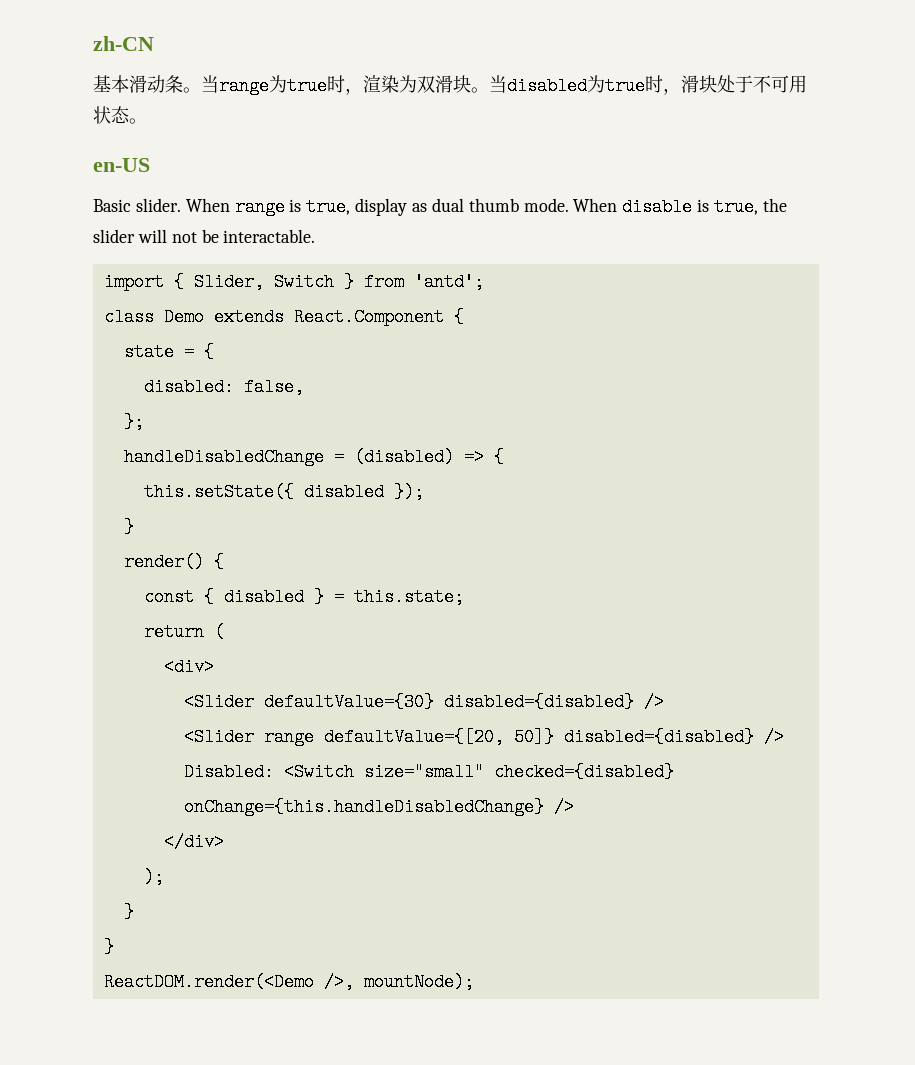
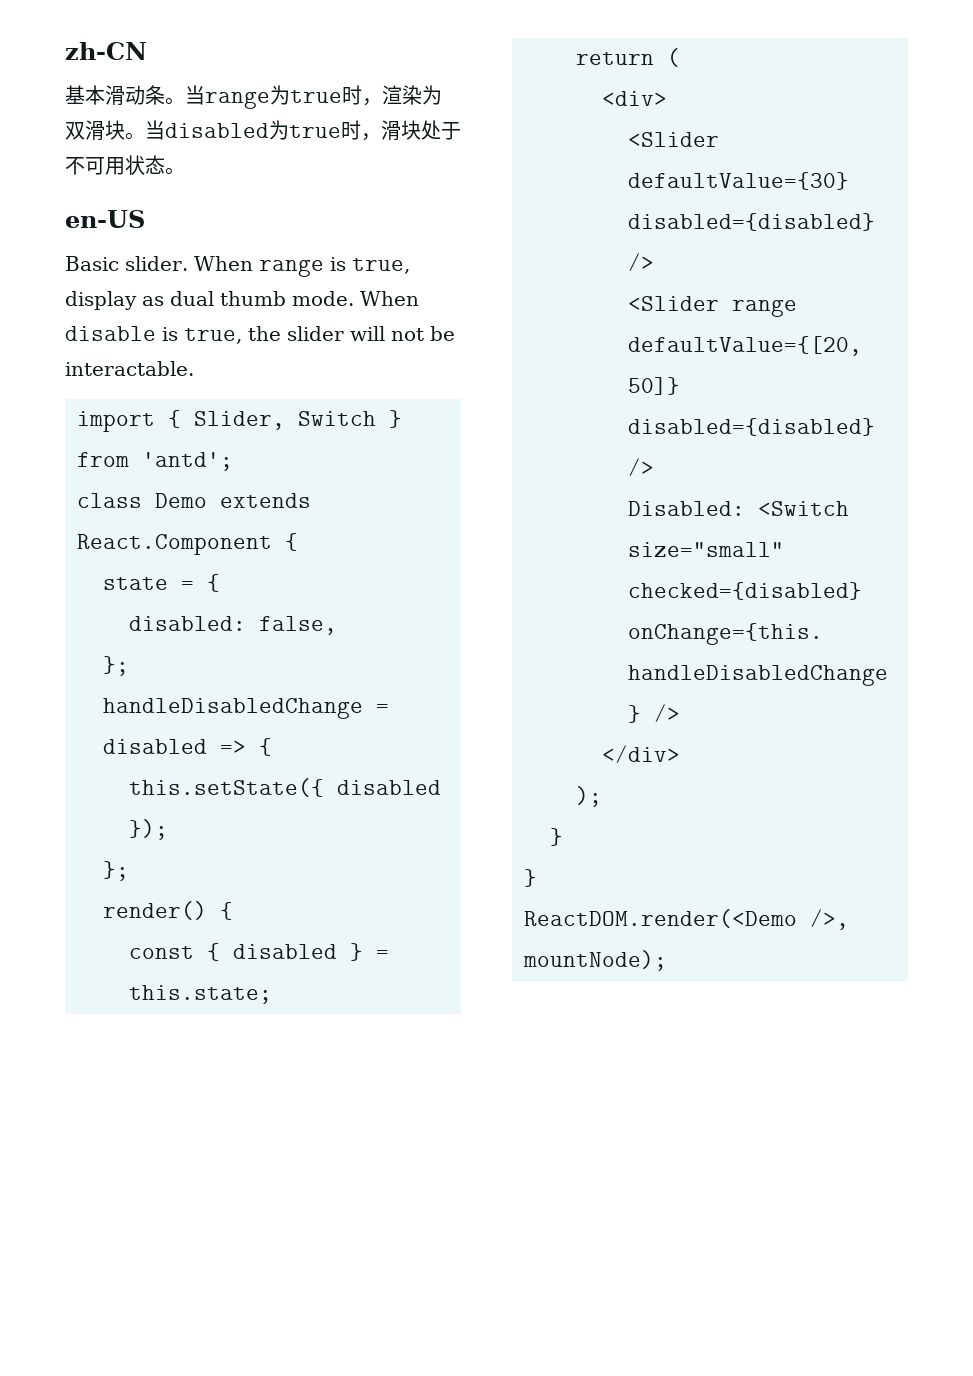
- handleDisabledChange = (disabled) => {
+ handleDisabledChange = disabled => {
  this.setState({ disabled });
- }
+ };

